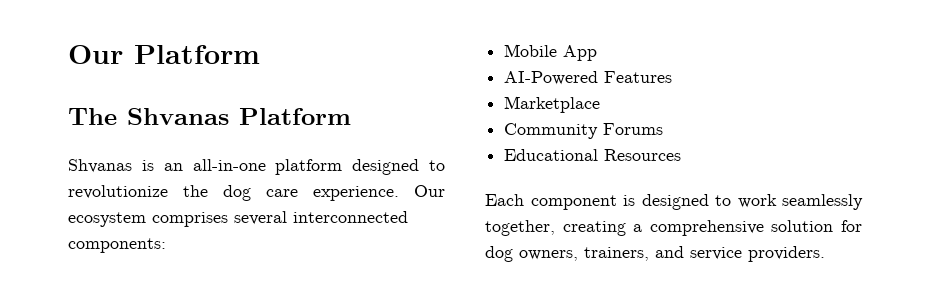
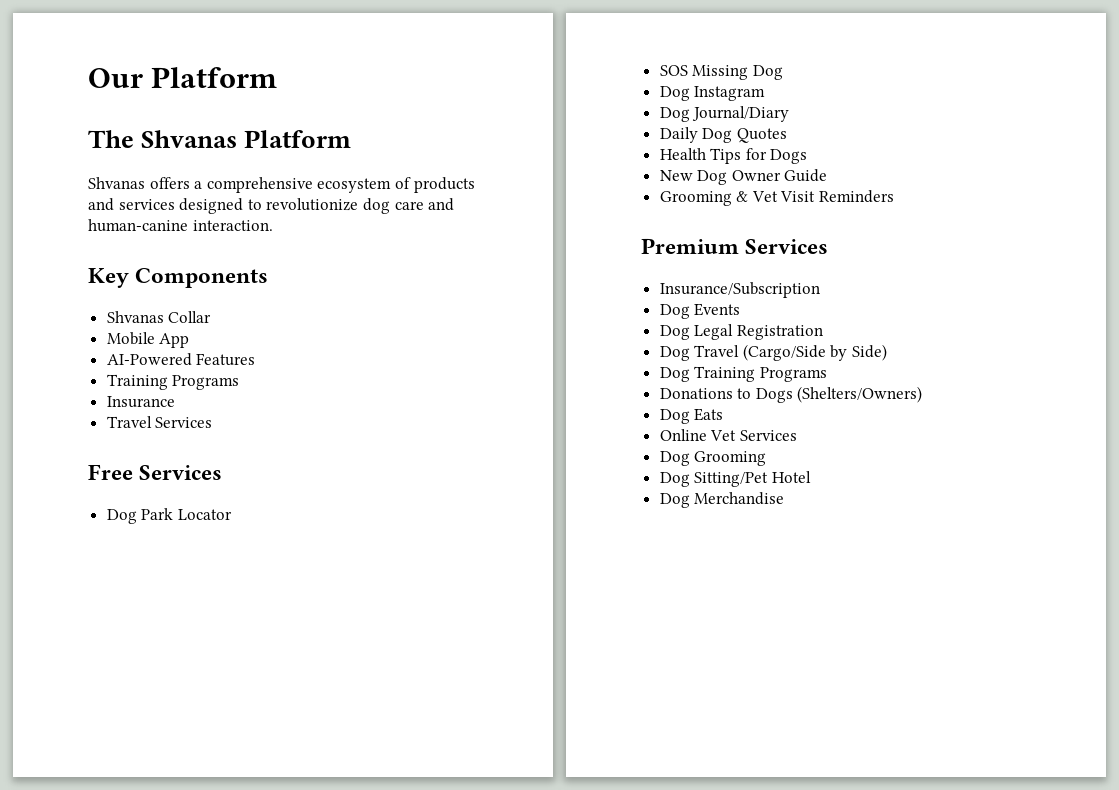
- Shvanas is an all-in-one platform designed to revolutionize the dog care experience. Our ecosystem comprises several interconnected components:
+ Shvanas offers a comprehensive ecosystem of products and services designed to revolutionize dog care and human-canine interaction.
+ Key Components
+ Shvanas Collar
  Mobile App
  AI-Powered Features
- Marketplace
- Community Forums
- Educational Resources
- Each component is designed to work seamlessly together, creating a comprehensive solution for dog owners, trainers, and service providers.
+ Training Programs
+ Insurance
+ Travel Services
+ Free Services
+ Dog Park Locator
+ SOS Missing Dog
+ Dog Instagram
+ Dog Journal/Diary
+ Daily Dog Quotes
+ Health Tips for Dogs
+ New Dog Owner Guide
+ Grooming & Vet Visit Reminders
+ Premium Services
+ Insurance/Subscription
+ Dog Events
+ Dog Legal Registration
+ Dog Travel (Cargo/Side by Side)
+ Dog Training Programs
+ Donations to Dogs (Shelters/Owners)
+ Dog Eats
+ Online Vet Services
+ Dog Grooming
+ Dog Sitting/Pet Hotel
+ Dog Merchandise

